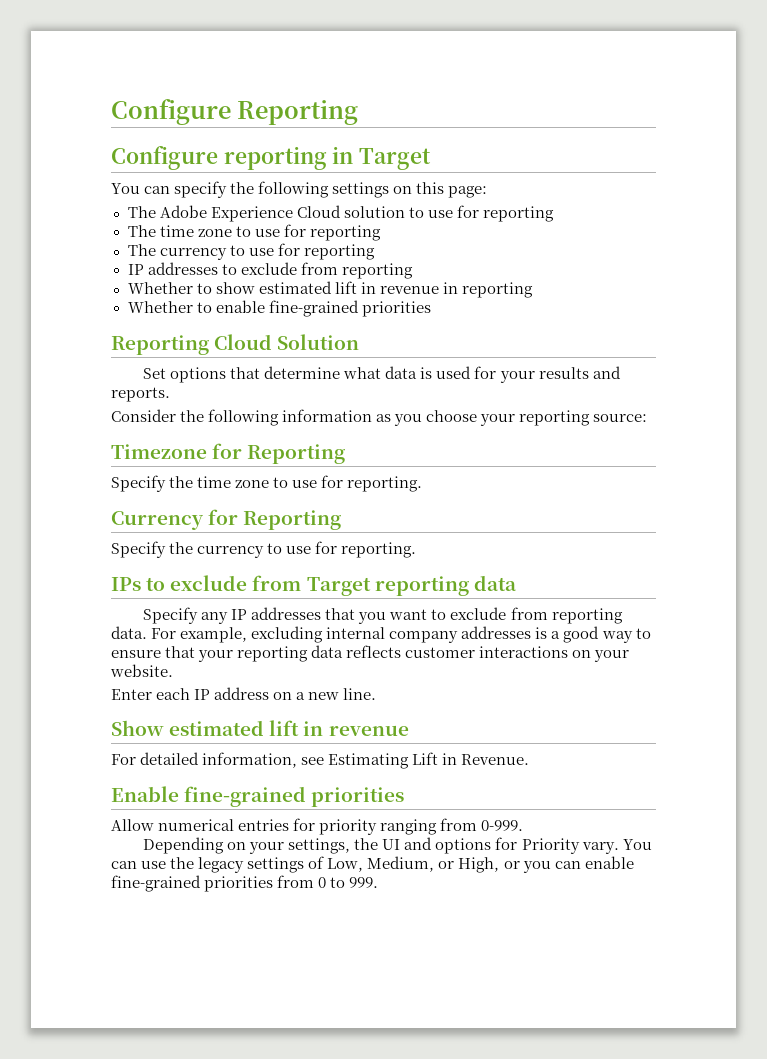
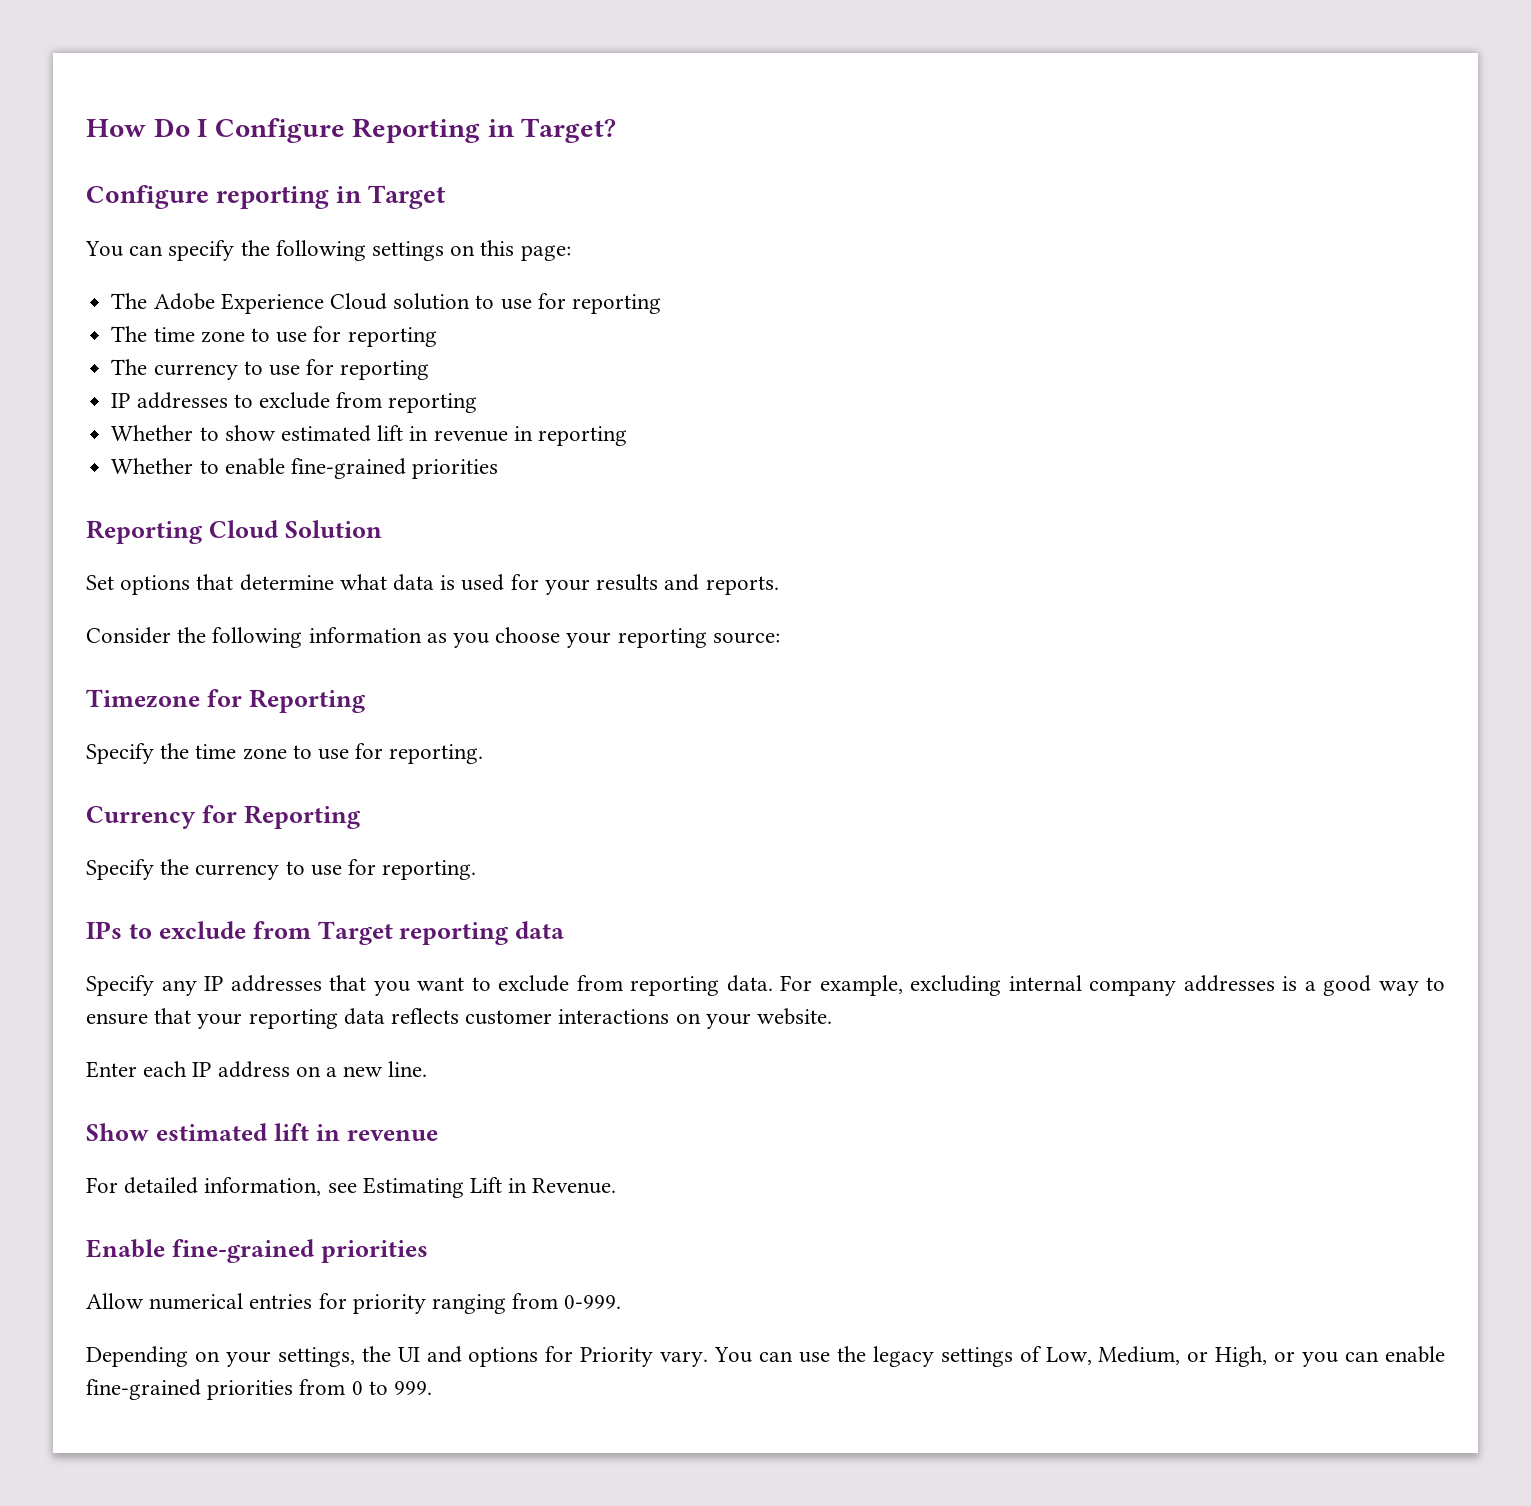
- Configure Reporting
+ How Do I Configure Reporting in Target?

